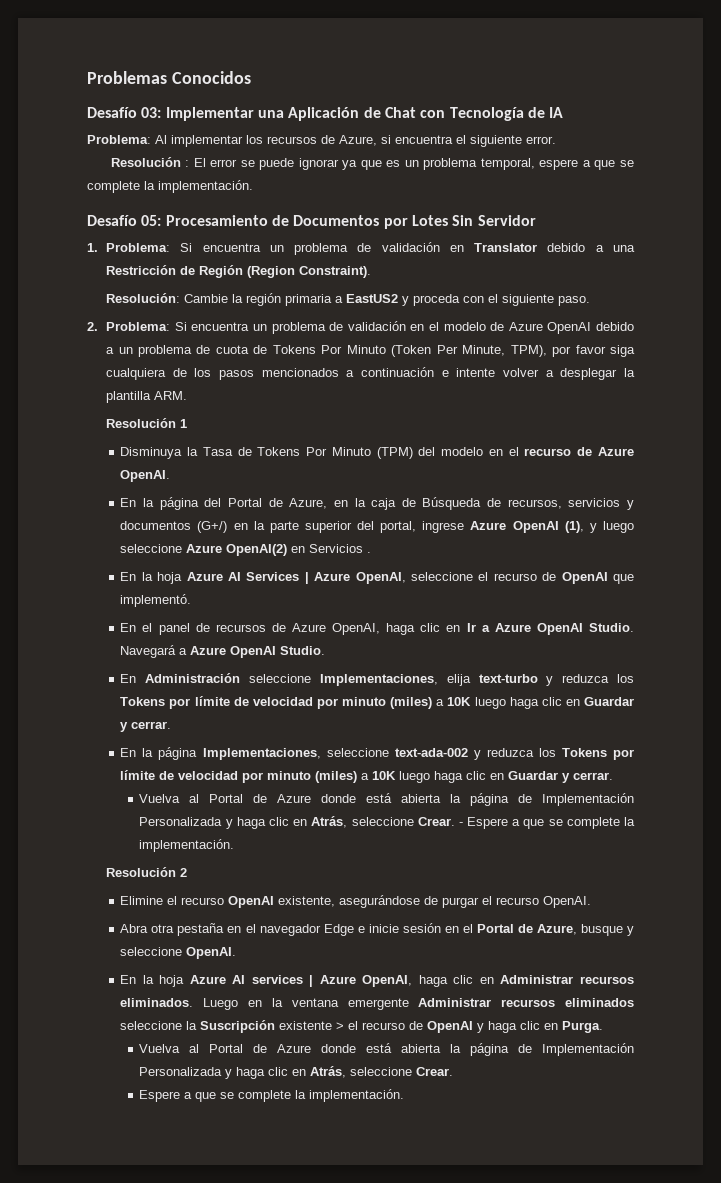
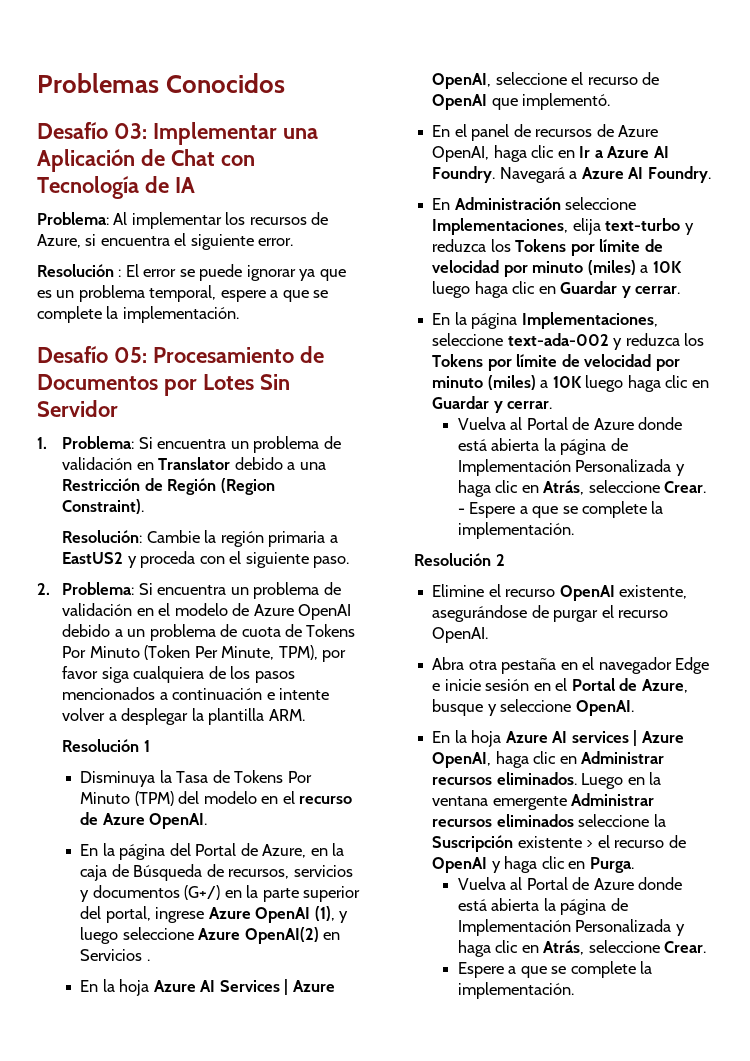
- En el panel de recursos de Azure OpenAI, haga clic en Ir a Azure OpenAI Studio.
+ En el panel de recursos de Azure OpenAI, haga clic en Ir a Azure AI Foundry.
- Navegará a Azure OpenAI Studio.
+ Navegará a Azure AI Foundry.

